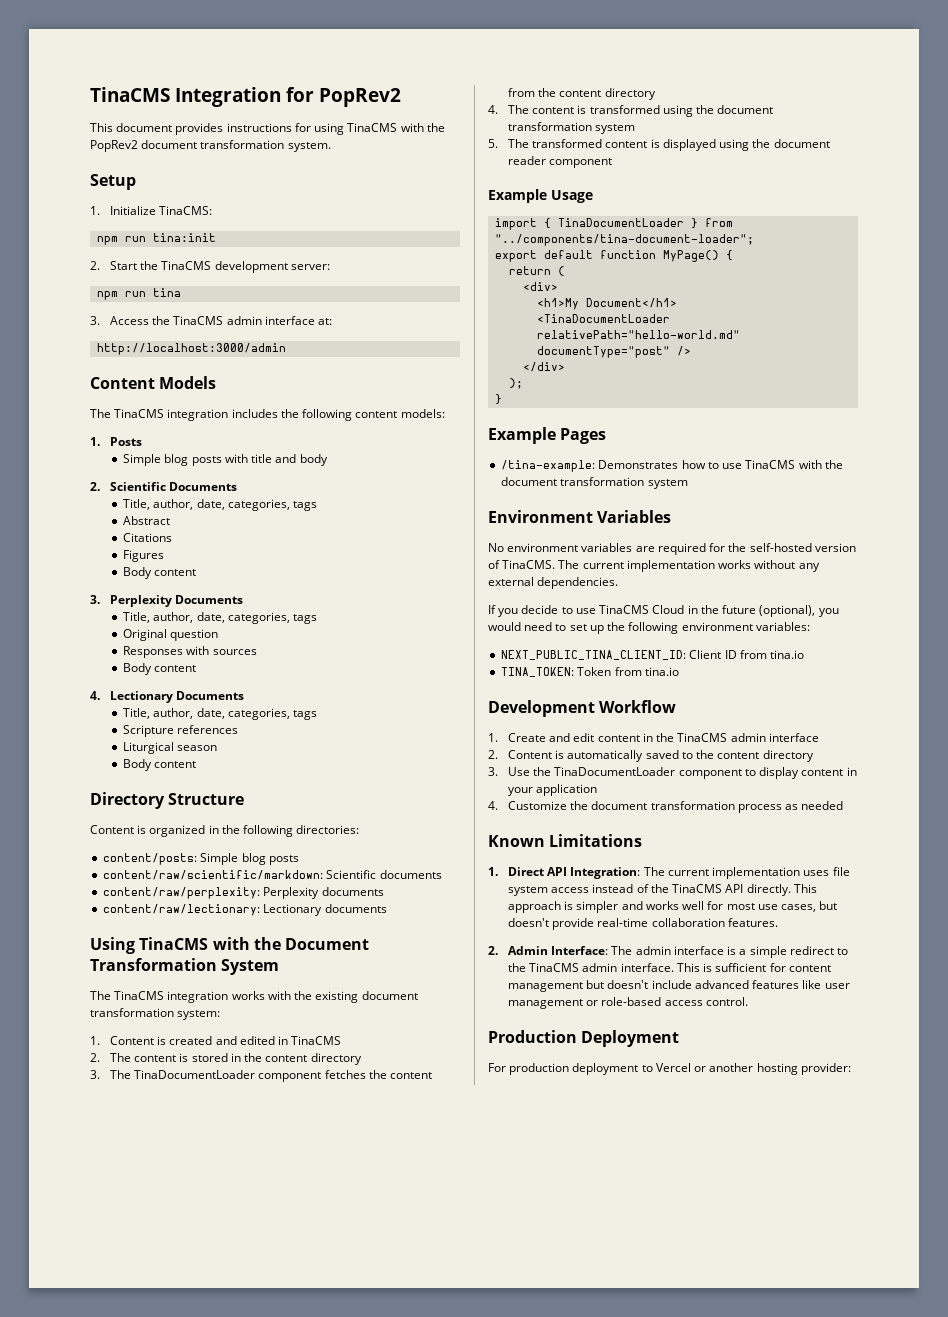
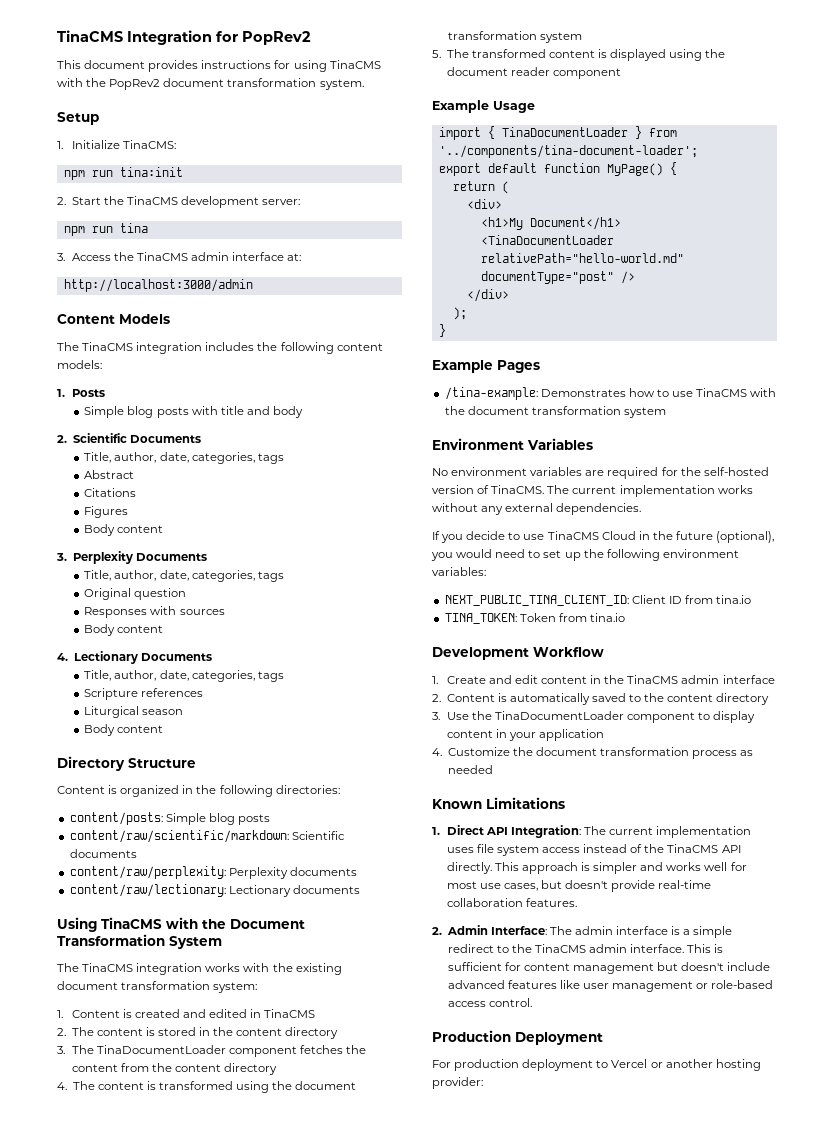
- import { TinaDocumentLoader } from "../components/tina-document-loader";
+ import { TinaDocumentLoader } from '../components/tina-document-loader';

